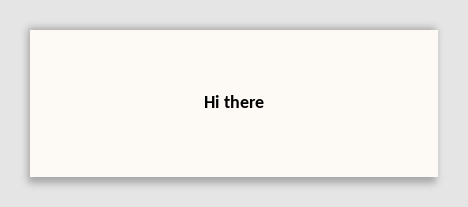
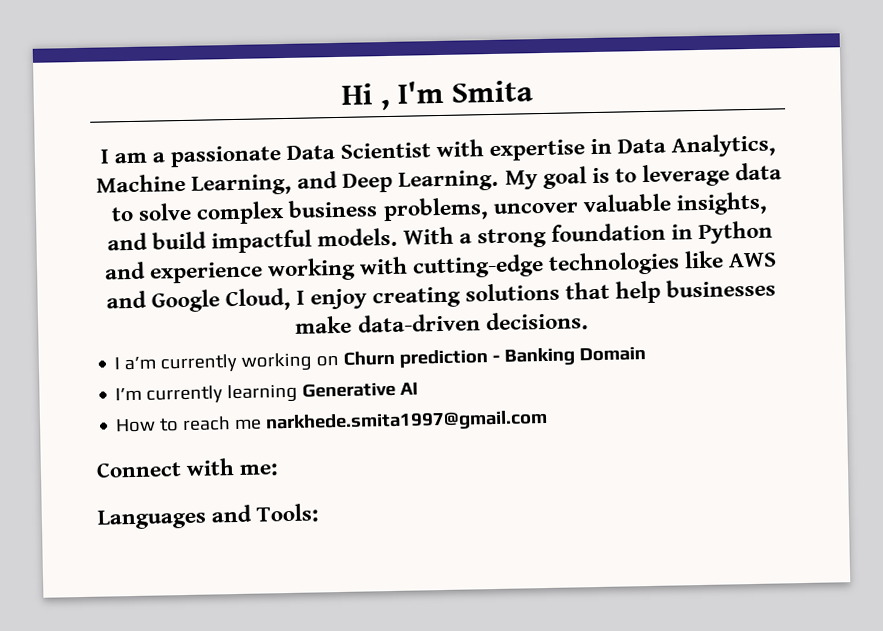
- Hi there
+ Hi , I'm Smita
+ I am a passionate Data Scientist with expertise in Data Analytics, Machine Learning, and Deep Learning. My goal is to leverage data to solve complex business problems, uncover valuable insights, and build impactful models. With a strong foundation in Python and experience working with cutting-edge technologies like AWS and Google Cloud, I enjoy creating solutions that help businesses make data-driven decisions.
+ I a’m currently working on Churn prediction - Banking Domain
+ I’m currently learning Generative AI
+ How to reach me narkhede.smita1997@gmail.com
+ Connect with me:
+ Languages and Tools:

